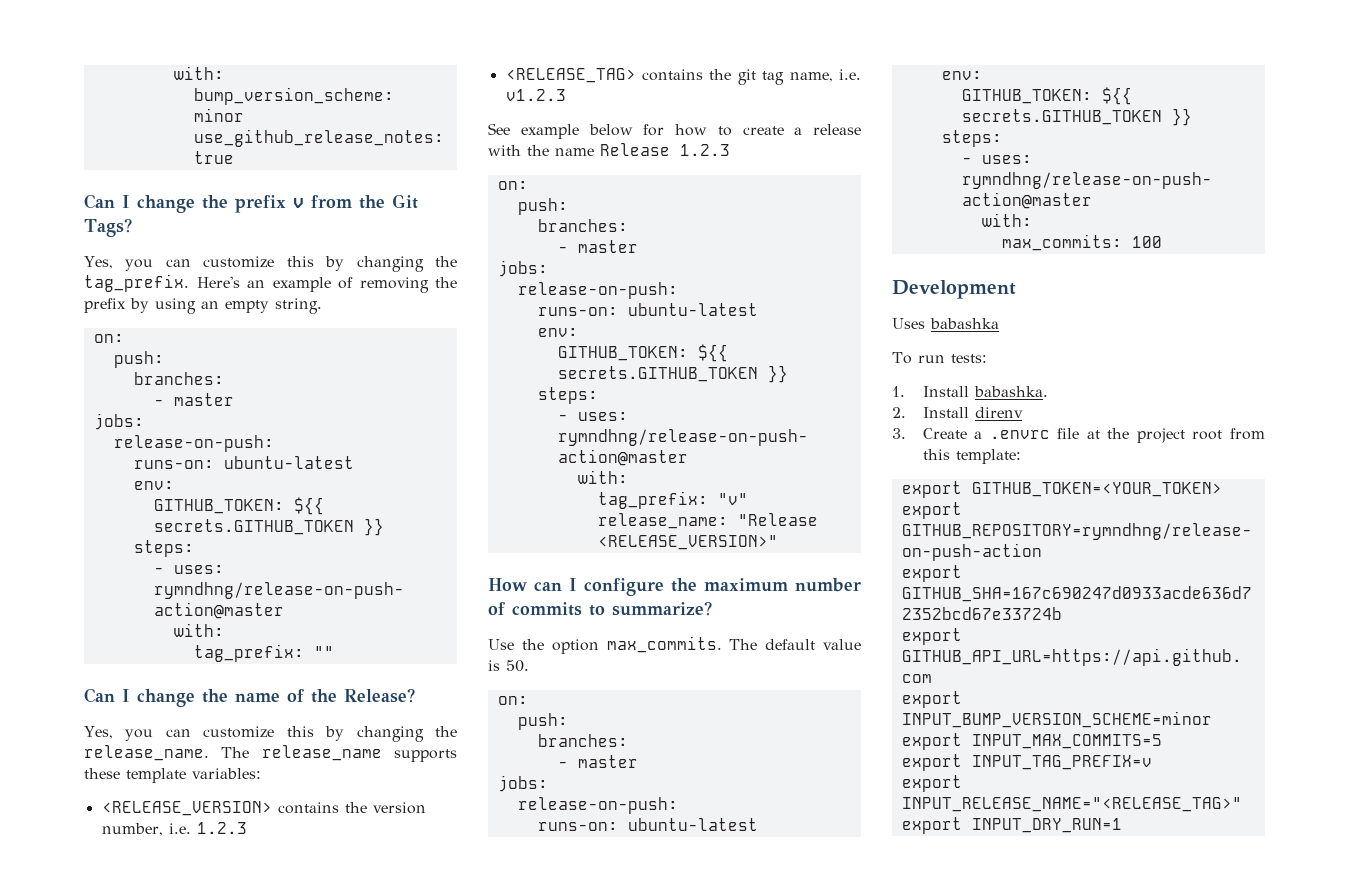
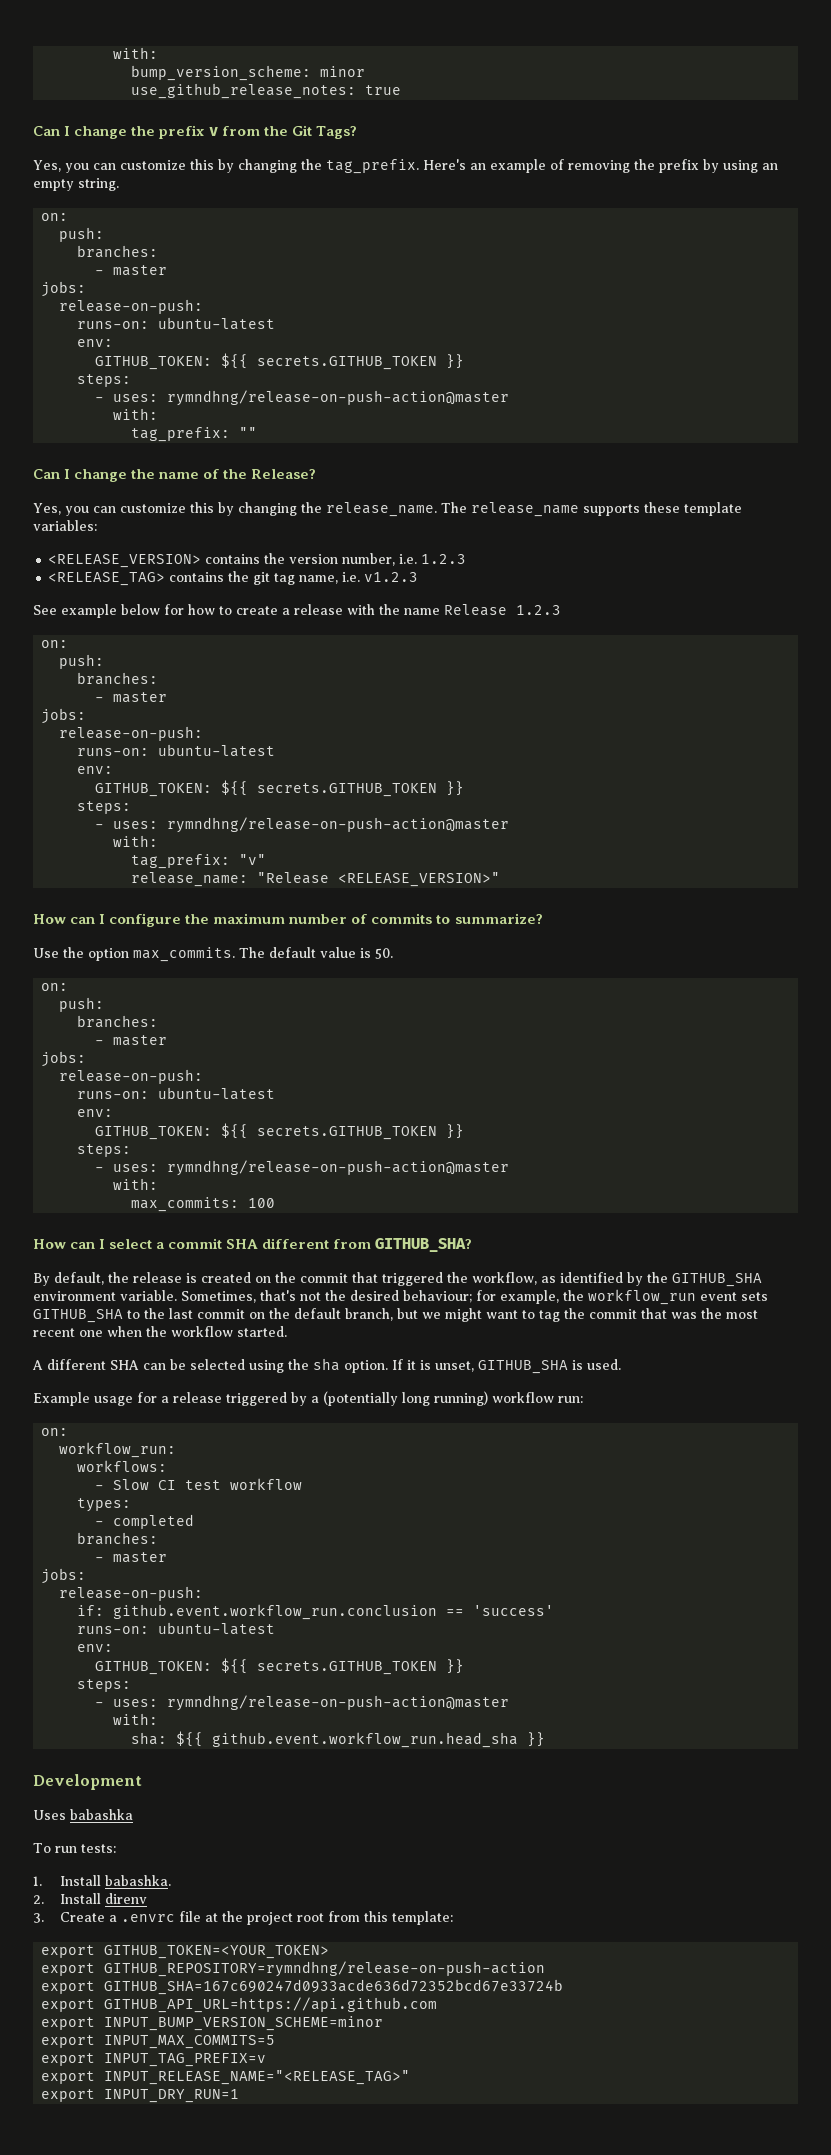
+ How can I select a commit SHA different from GITHUB_SHA?
+ By default, the release is created on the commit that triggered the workflow, as identified by the GITHUB_SHA environment variable. Sometimes, that's not the desired behaviour; for example, the workflow_run event sets GITHUB_SHA to the last commit on the default branch, but we might want to tag the commit that was the most recent one when the workflow started.
+ A different SHA can be selected using the sha option. If it is unset, GITHUB_SHA is used.
+ Example usage for a release triggered by a (potentially long running) workflow run:
+ on:
+ workflow_run:
+ workflows:
+ - Slow CI test workflow
+ types:
+ - completed
+ branches:
+ - master
+ jobs:
+ release-on-push:
+ if: github.event.workflow_run.conclusion == 'success'
+ runs-on: ubuntu-latest
+ env:
+ GITHUB_TOKEN: ${{ secrets.GITHUB_TOKEN }}
+ steps:
+ - uses: rymndhng/release-on-push-action@master
+ with:
+ sha: ${{ github.event.workflow_run.head_sha }}

